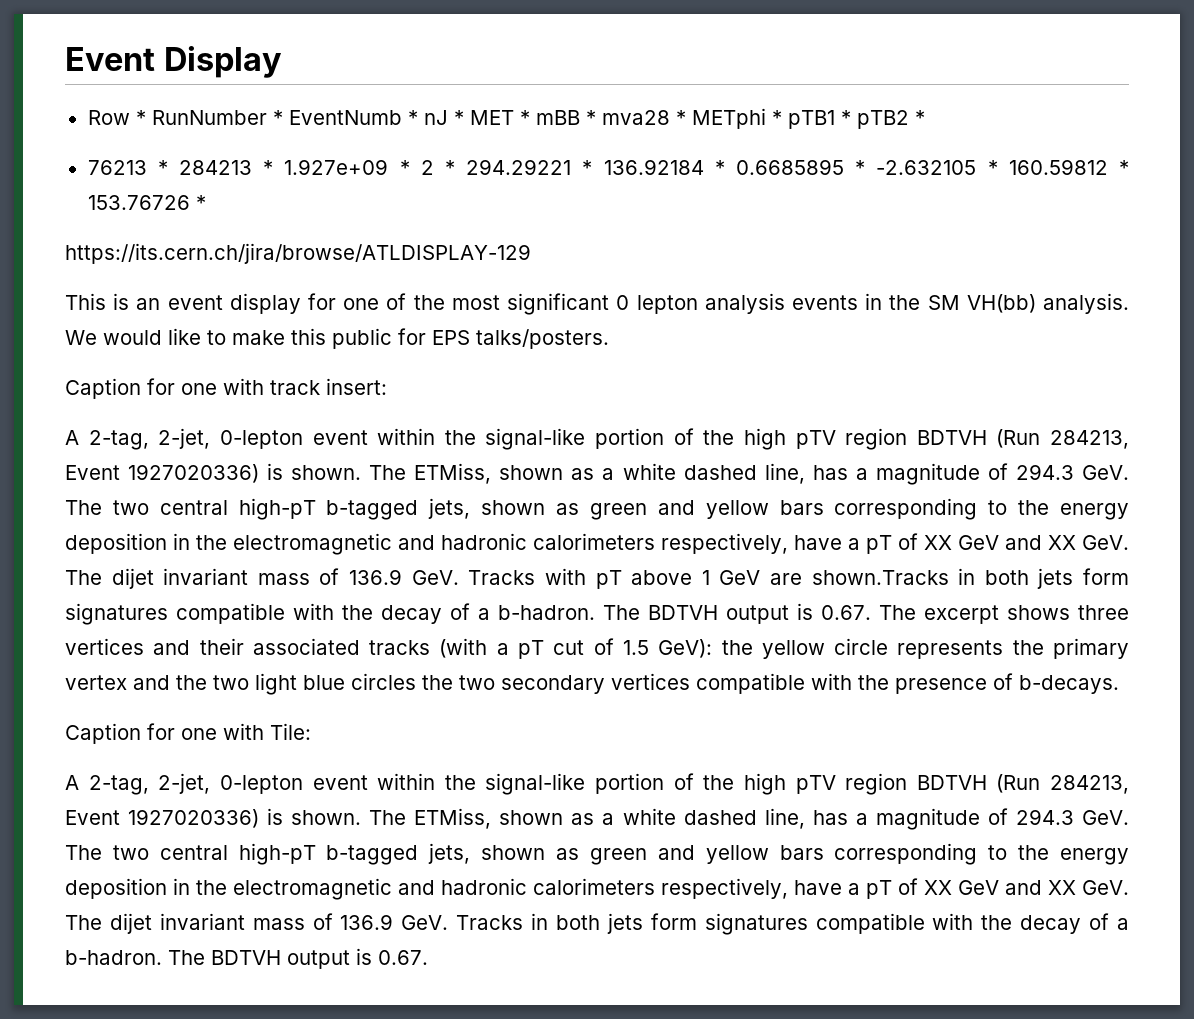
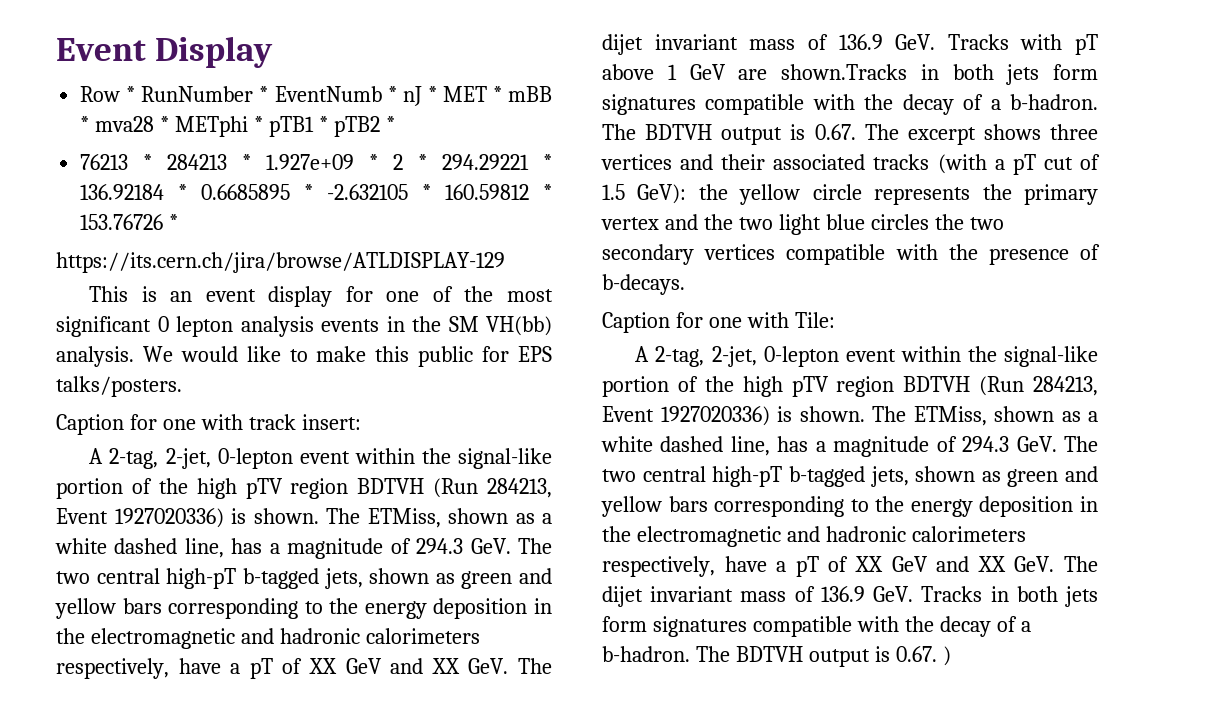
- The ETMiss, shown as a white dashed line, has a magnitude of 294.3 GeV. The two central high-pT b-tagged jets, shown as green and yellow bars corresponding to the energy deposition in the electromagnetic and hadronic calorimeters respectively, have a pT of XX GeV and XX GeV. The dijet invariant mass of 136.9 GeV. Tracks in both jets form signatures compatible with the decay of a b-hadron. The BDTVH output is 0.67.
+ The ETMiss, shown as a white dashed line, has a magnitude of 294.3 GeV. The two central high-pT b-tagged jets, shown as green and yellow bars corresponding to the energy deposition in the electromagnetic and hadronic calorimeters respectively, have a pT of XX GeV and XX GeV. The dijet invariant mass of 136.9 GeV. Tracks in both jets form signatures compatible with the decay of a b-hadron. The BDTVH output is 0.67. )

